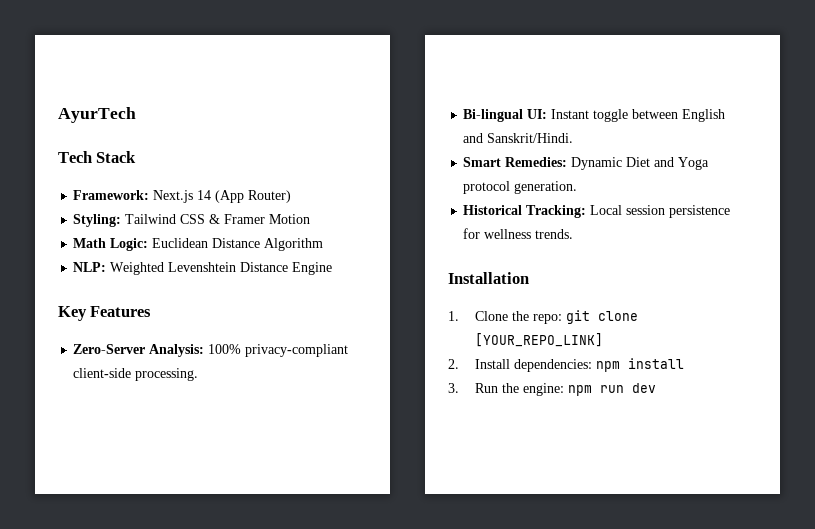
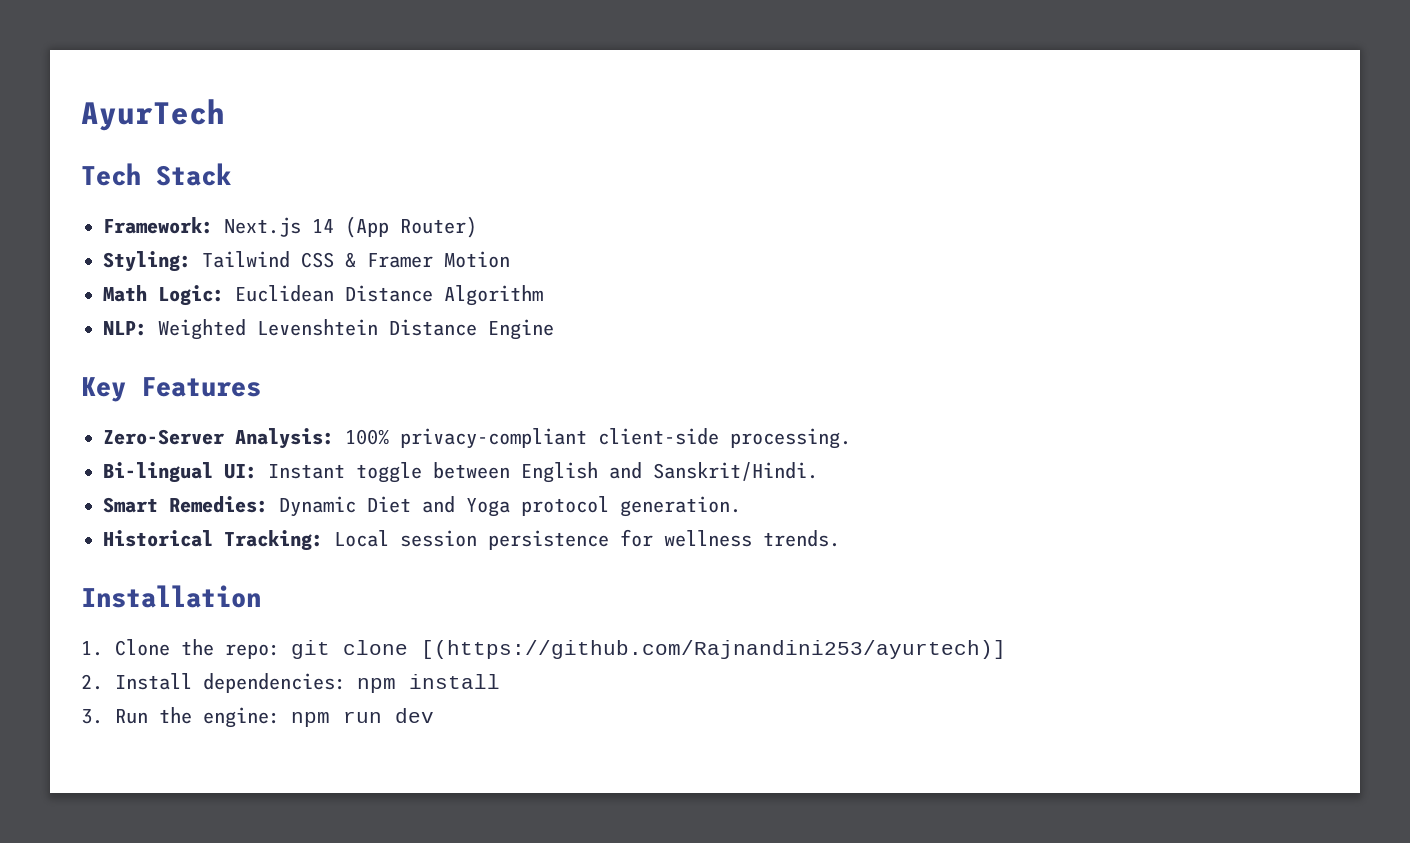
- 1. Clone the repo: git clone [YOUR_REPO_LINK]
+ 1. Clone the repo: git clone [(https://github.com/Rajnandini253/ayurtech)]

